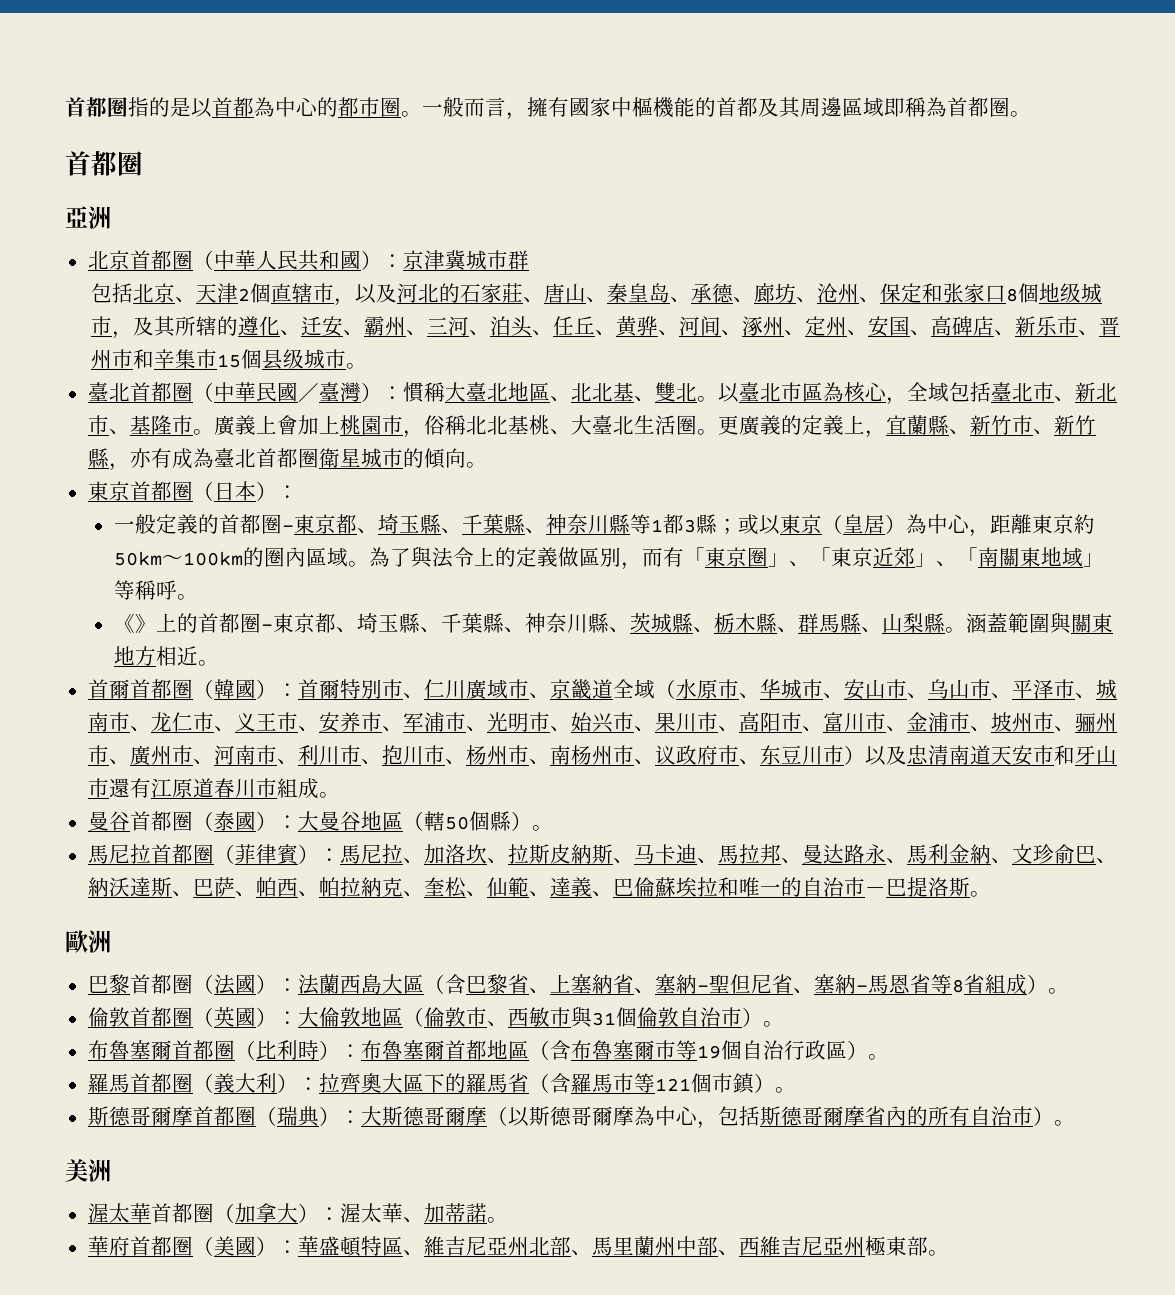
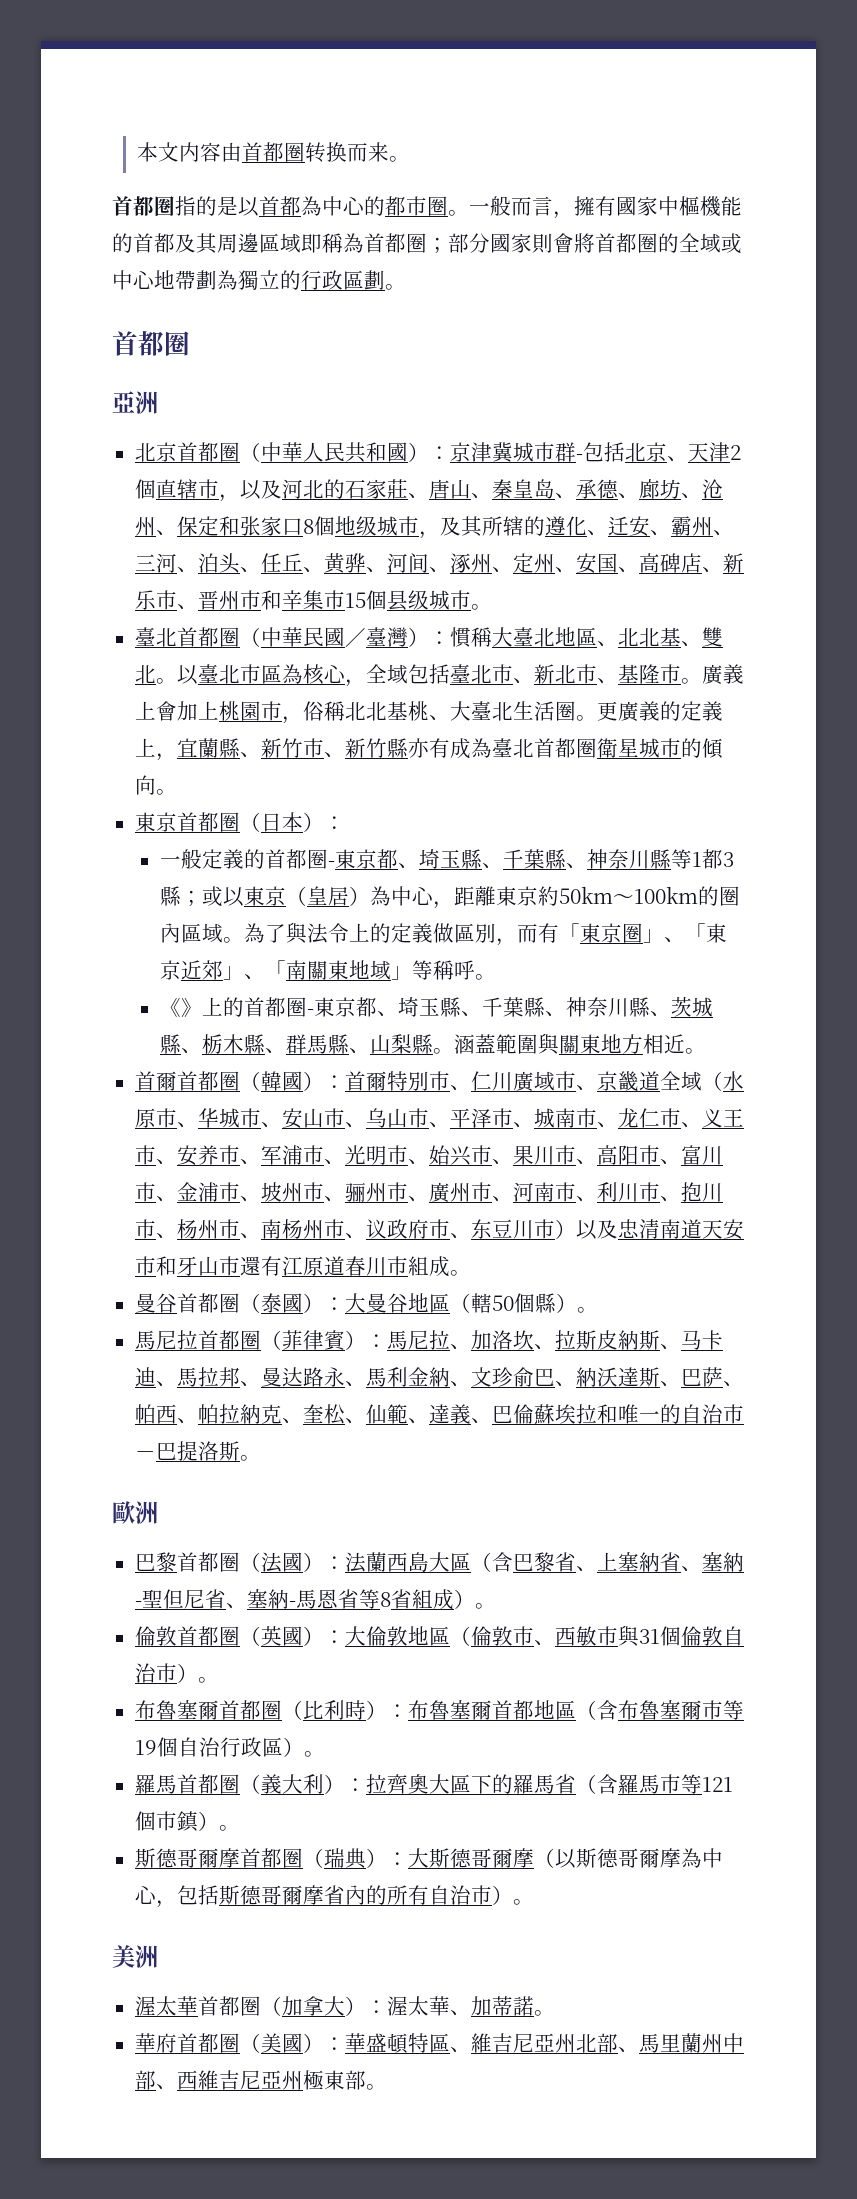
+ 本文内容由首都圈转换而来。
- 一般而言，擁有國家中樞機能的首都及其周邊區域即稱為首都圈。
+ 一般而言，擁有國家中樞機能的首都及其周邊區域即稱為首都圈；部分國家則會將首都圈的全域或中心地帶劃為獨立的行政區劃。
- 京津冀城市群
- 包括北京、天津2個直辖市，以及河北的石家莊、唐山、秦皇岛、承德、廊坊、沧州、保定和张家口8個地级城市，及其所辖的遵化、迁安、霸州、三河、泊头、任丘、黄骅、河间、涿州、定州、安国、高碑店、新乐市、晋州市和辛集市15個县级城市。
+ 京津冀城市群-包括北京、天津2個直辖市，以及河北的石家莊、唐山、秦皇岛、承德、廊坊、沧州、保定和张家口8個地级城市，及其所辖的遵化、迁安、霸州、三河、泊头、任丘、黄骅、河间、涿州、定州、安国、高碑店、新乐市、晋州市和辛集市15個县级城市。
- 更廣義的定義上，宜蘭縣、新竹市、新竹縣，亦有成為臺北首都圈衛星城市的傾向。
+ 更廣義的定義上，宜蘭縣、新竹市、新竹縣亦有成為臺北首都圈衛星城市的傾向。

